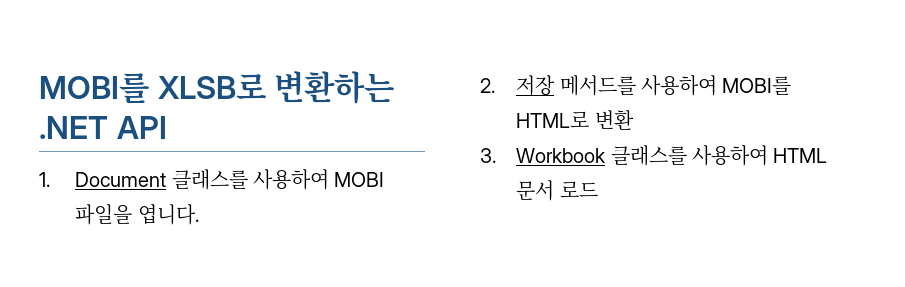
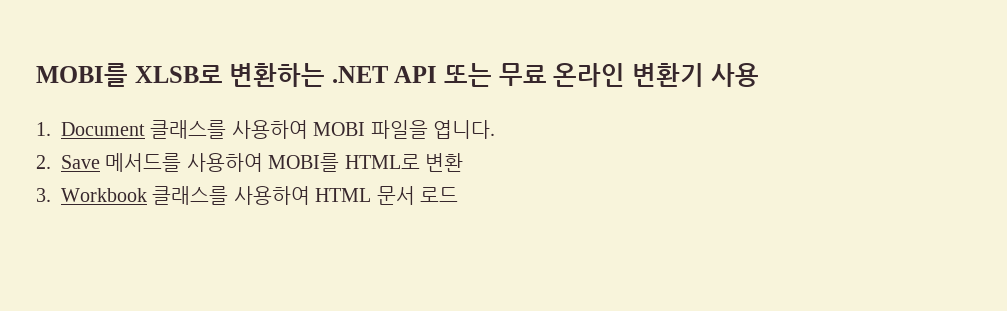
- MOBI를 XLSB로 변환하는 .NET API
+ MOBI를 XLSB로 변환하는 .NET API 또는 무료 온라인 변환기 사용
- 2. 저장 메서드를 사용하여 MOBI를 HTML로 변환
+ 2. Save 메서드를 사용하여 MOBI를 HTML로 변환

